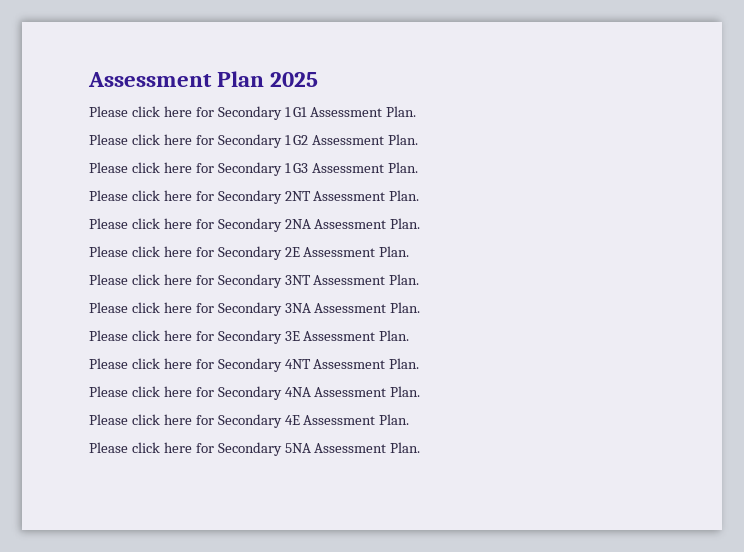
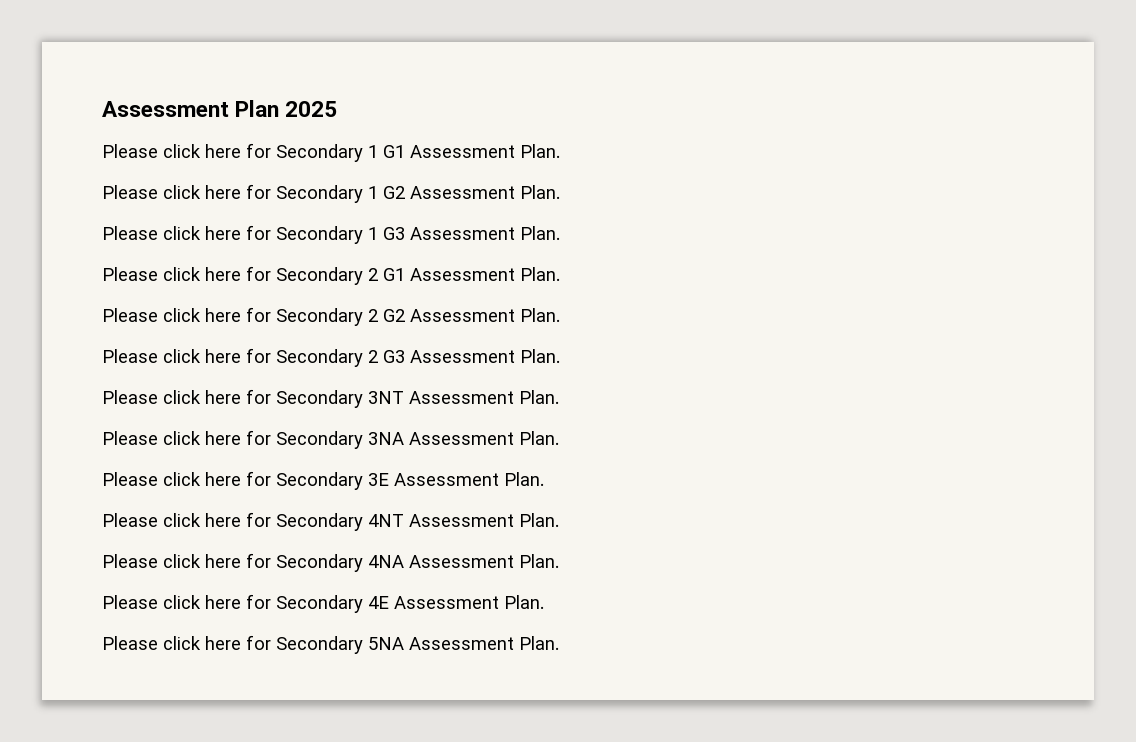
- Please click here for Secondary 2NT Assessment Plan.
- Please click here for Secondary 2NA Assessment Plan.
- Please click here for Secondary 2E Assessment Plan.
+ Please click here for Secondary 2 G1 Assessment Plan.
+ Please click here for Secondary 2 G2 Assessment Plan.
+ Please click here for Secondary 2 G3 Assessment Plan.

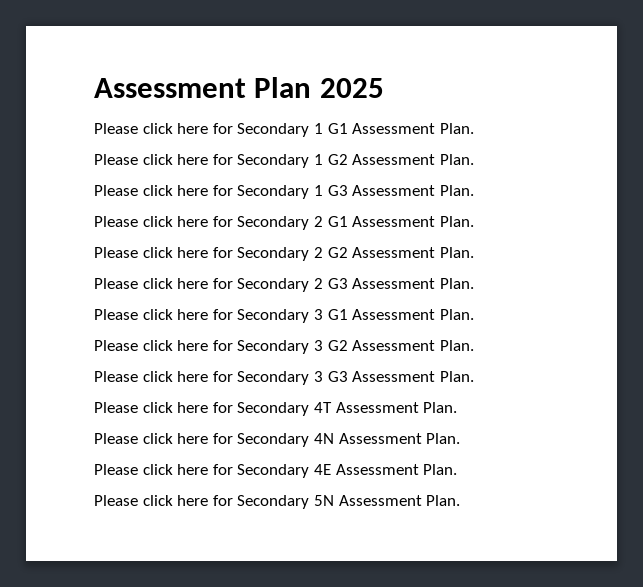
- Please click here for Secondary 3NT Assessment Plan.
- Please click here for Secondary 3NA Assessment Plan.
- Please click here for Secondary 3E Assessment Plan.
- Please click here for Secondary 4NT Assessment Plan.
- Please click here for Secondary 4NA Assessment Plan.
+ Please click here for Secondary 3 G1 Assessment Plan.
+ Please click here for Secondary 3 G2 Assessment Plan.
+ Please click here for Secondary 3 G3 Assessment Plan.
+ Please click here for Secondary 4T Assessment Plan.
+ Please click here for Secondary 4N Assessment Plan.
- Please click here for Secondary 5NA Assessment Plan.
+ Please click here for Secondary 5N Assessment Plan.

